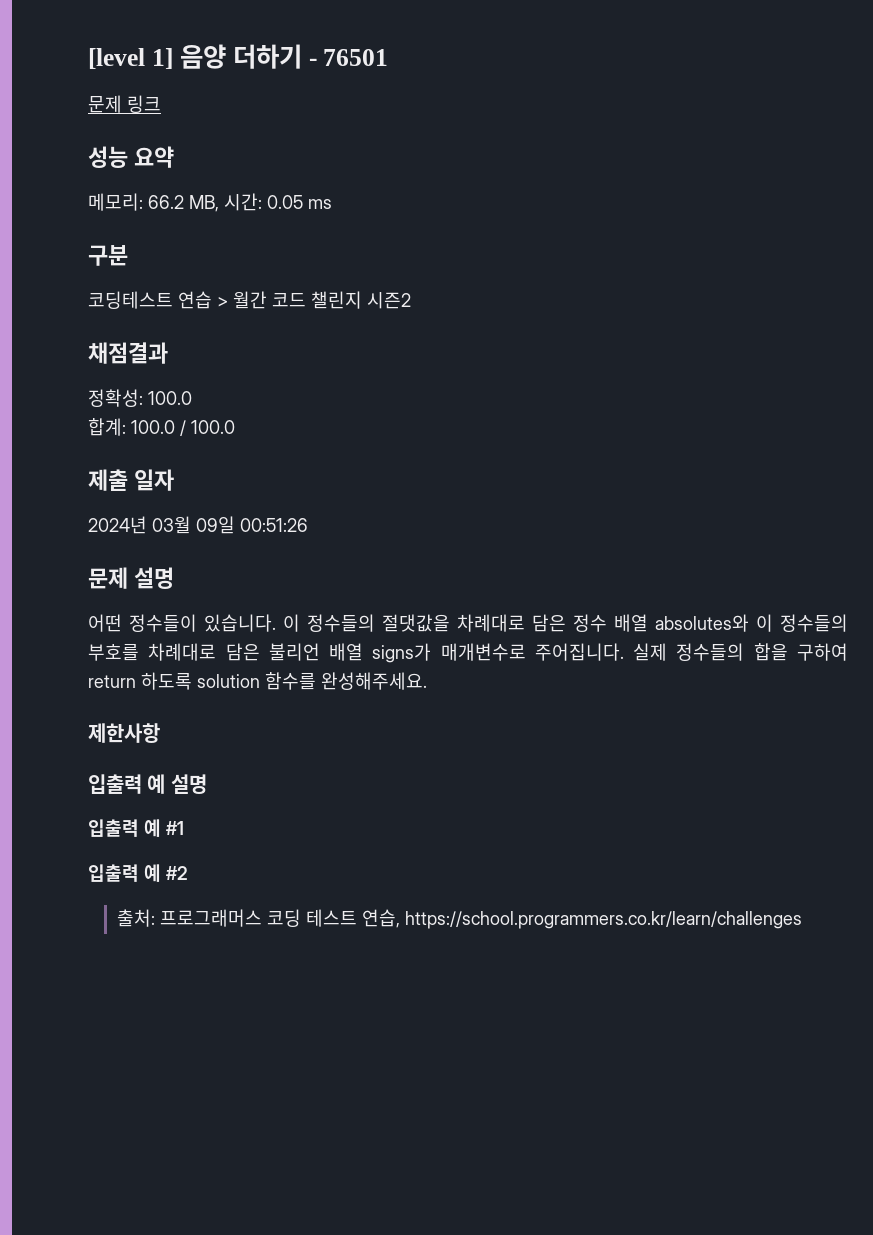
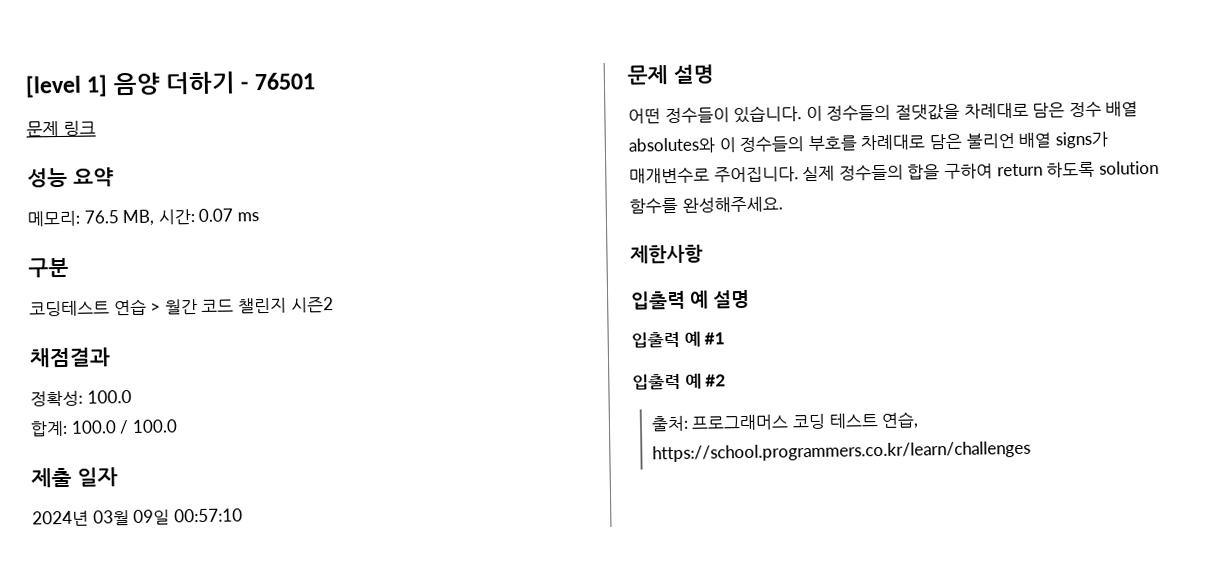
- 메모리: 66.2 MB, 시간: 0.05 ms
+ 메모리: 76.5 MB, 시간: 0.07 ms
- 2024년 03월 09일 00:51:26
+ 2024년 03월 09일 00:57:10

